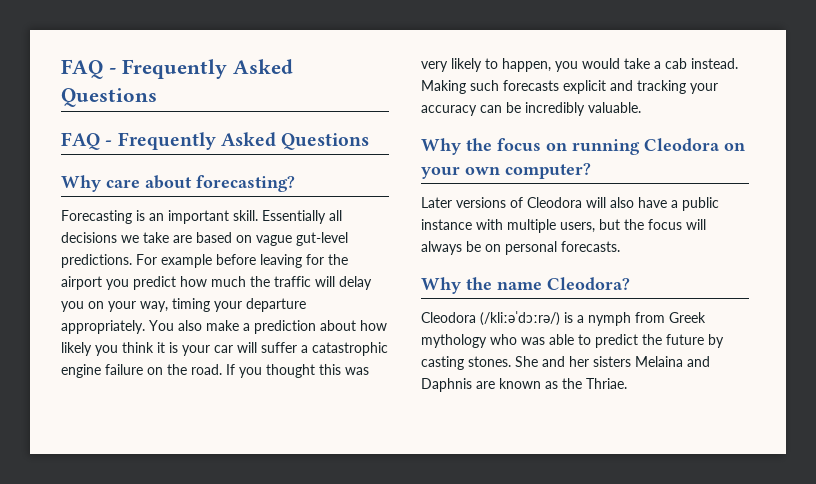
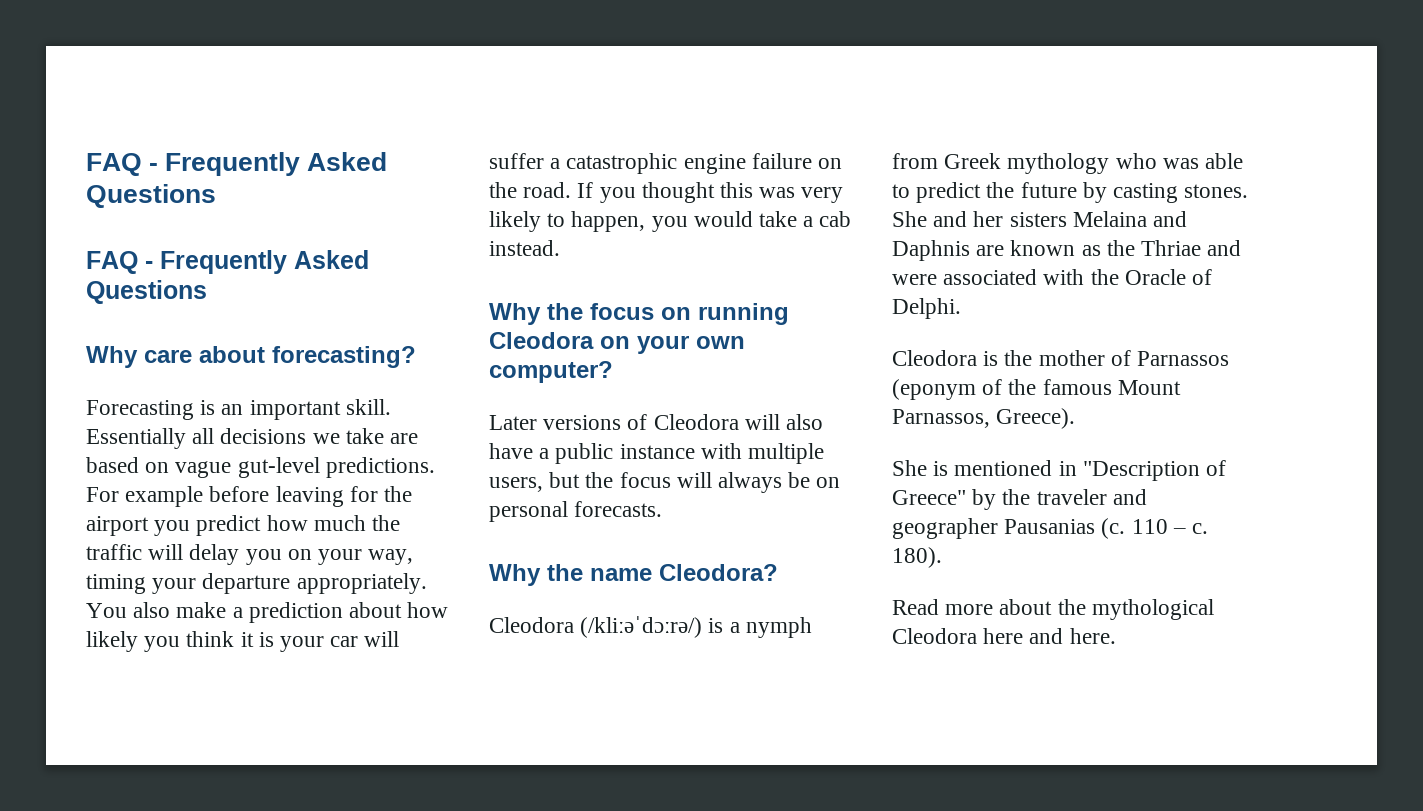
- Making such forecasts explicit and tracking your accuracy can be incredibly valuable.
- She and her sisters Melaina and Daphnis are known as the Thriae.
+ She and her sisters Melaina and Daphnis are known as the Thriae and were associated with the Oracle of Delphi.
+ Cleodora is the mother of Parnassos (eponym of the famous Mount Parnassos, Greece).
+ She is mentioned in "Description of Greece" by the traveler and geographer Pausanias (c. 110 – c. 180).
+ Read more about the mythological Cleodora here and here.

